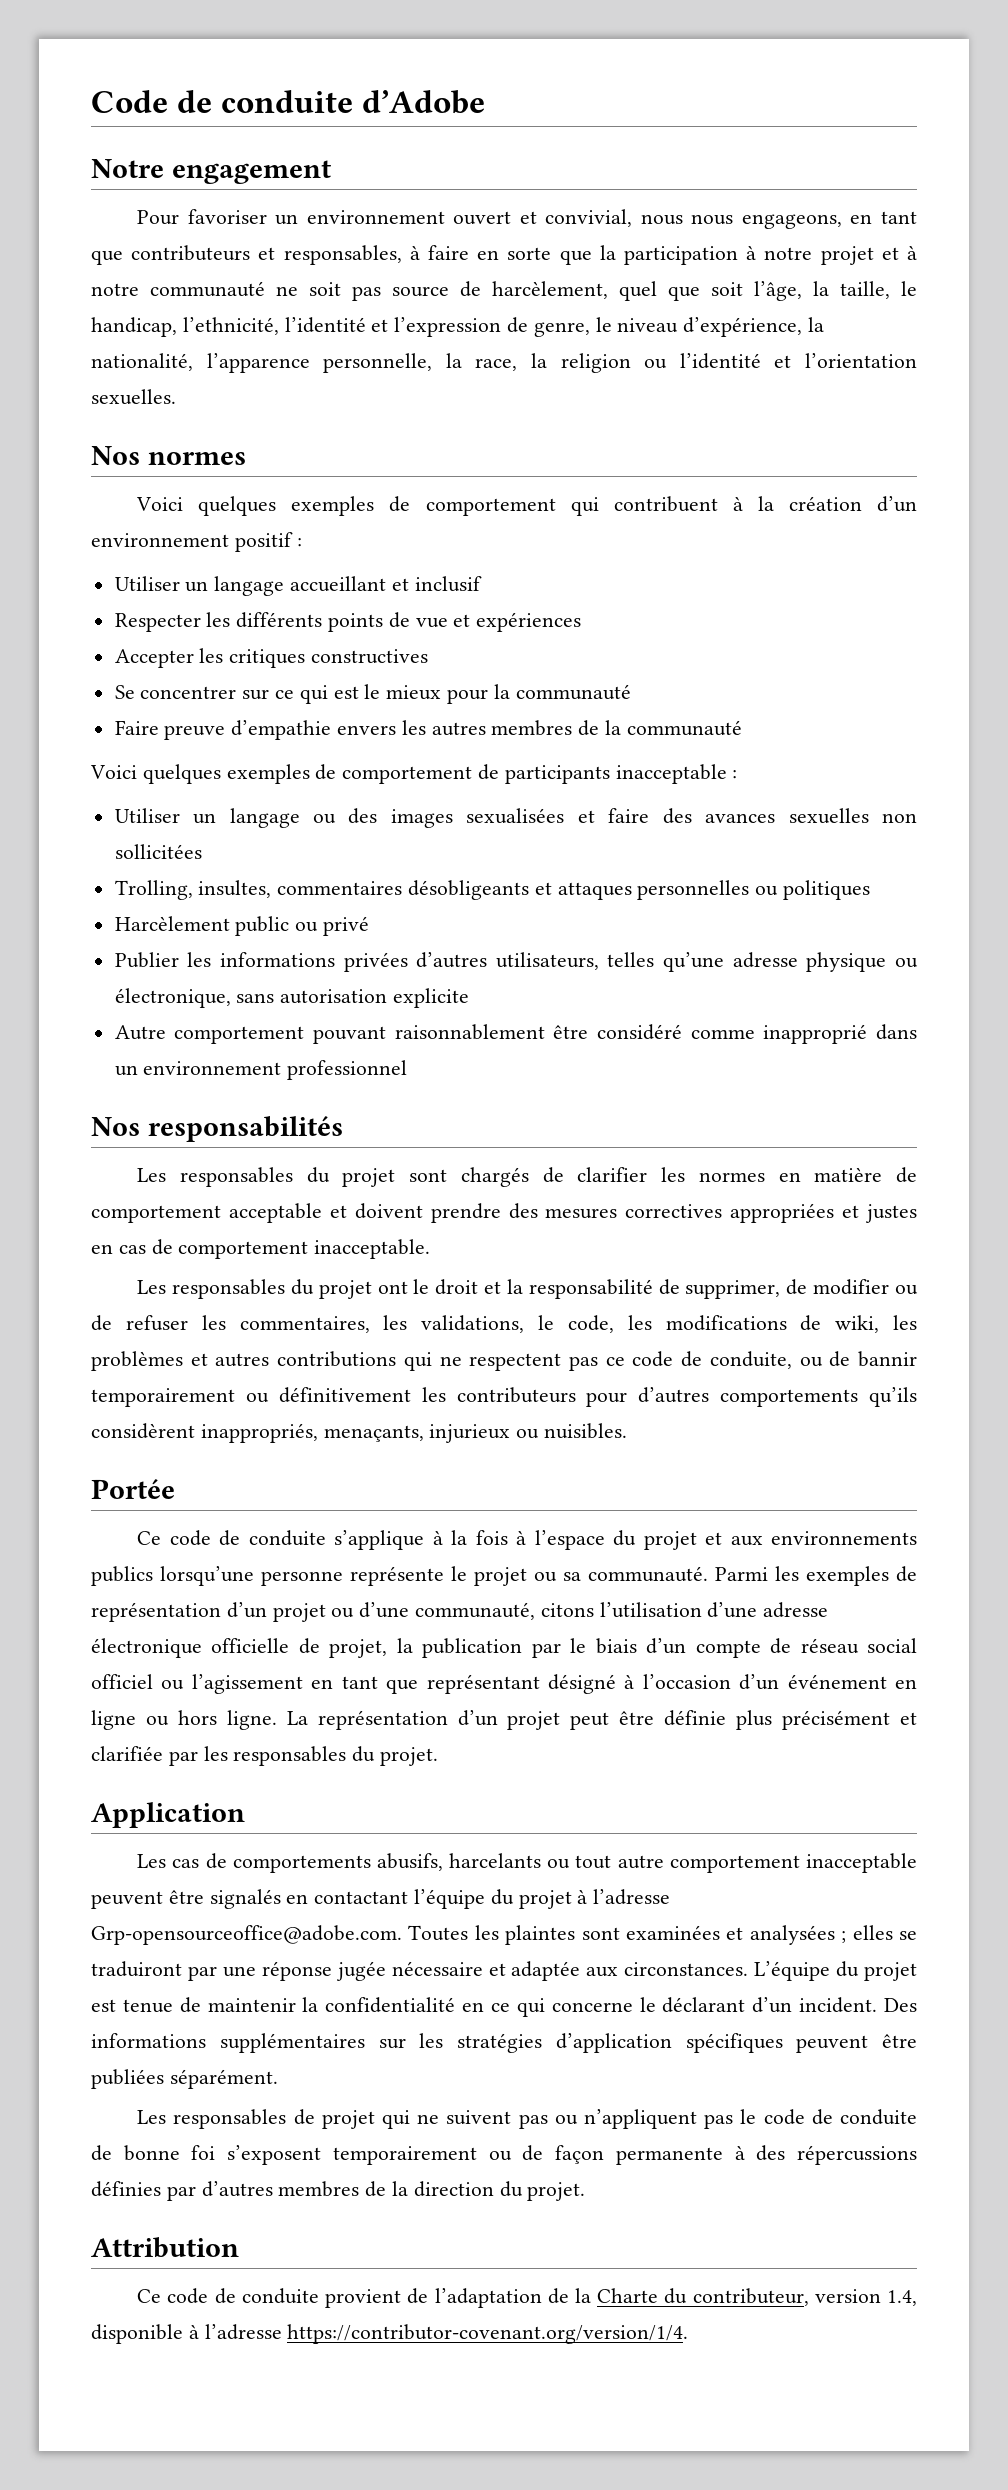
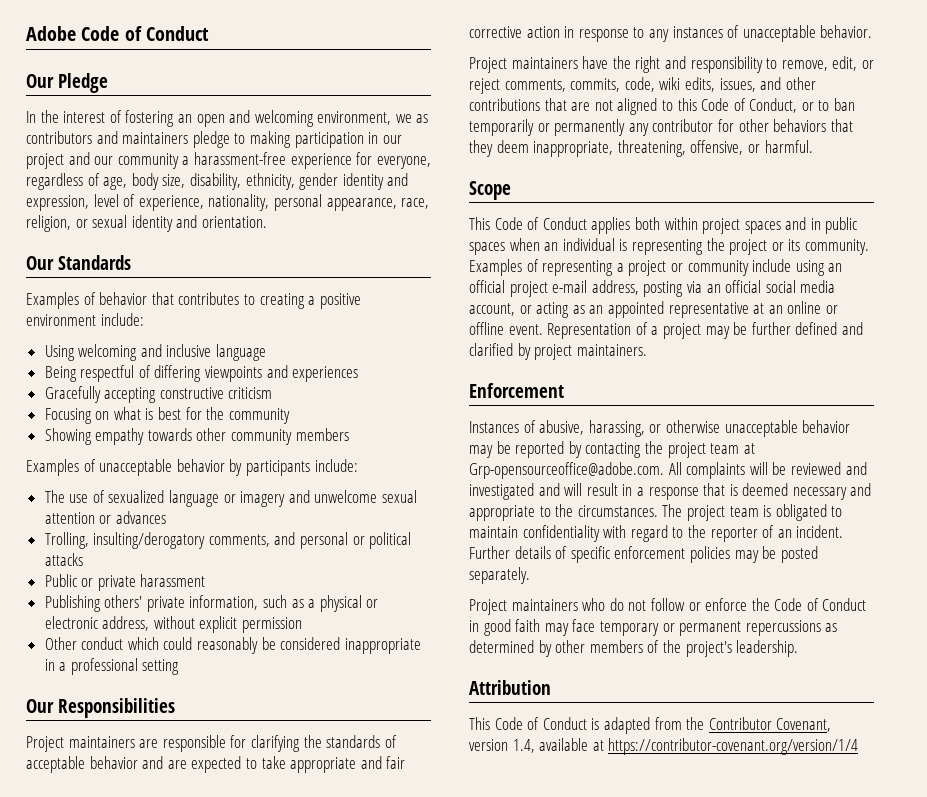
- Code de conduite d’Adobe
- Notre engagement
- Pour favoriser un environnement ouvert et convivial, nous nous engageons, en tant que contributeurs et responsables, à faire en sorte que la participation à notre projet et à notre communauté ne soit pas source de harcèlement, quel que soit l’âge, la taille, le handicap, l’ethnicité, l’identité et l’expression de genre, le niveau d’expérience, la nationalité, l’apparence personnelle, la race, la religion ou l’identité et l’orientation sexuelles.
- Nos normes
- Voici quelques exemples de comportement qui contribuent à la création d’un environnement positif :
- Utiliser un langage accueillant et inclusif
- Respecter les différents points de vue et expériences
- Accepter les critiques constructives
- Se concentrer sur ce qui est le mieux pour la communauté
- Faire preuve d’empathie envers les autres membres de la communauté
- Voici quelques exemples de comportement de participants inacceptable :
- Utiliser un langage ou des images sexualisées et faire des avances sexuelles non sollicitées
- Trolling, insultes, commentaires désobligeants et attaques personnelles ou politiques
- Harcèlement public ou privé
- Publier les informations privées d’autres utilisateurs, telles qu’une adresse physique ou électronique, sans autorisation explicite
- Autre comportement pouvant raisonnablement être considéré comme inapproprié dans un environnement professionnel
- Nos responsabilités
- Les responsables du projet sont chargés de clarifier les normes en matière de comportement acceptable et doivent prendre des mesures correctives appropriées et justes en cas de comportement inacceptable.
- Les responsables du projet ont le droit et la responsabilité de supprimer, de modifier ou de refuser les commentaires, les validations, le code, les modifications de wiki, les problèmes et autres contributions qui ne respectent pas ce code de conduite, ou de bannir temporairement ou définitivement les contributeurs pour d’autres comportements qu’ils considèrent inappropriés, menaçants, injurieux ou nuisibles.
- Portée
- Ce code de conduite s’applique à la fois à l’espace du projet et aux environnements publics lorsqu’une personne représente le projet ou sa communauté. Parmi les exemples de représentation d’un projet ou d’une communauté, citons l’utilisation d’une adresse électronique officielle de projet, la publication par le biais d’un compte de réseau social officiel ou l’agissement en tant que représentant désigné à l’occasion d’un événement en ligne ou hors ligne. La représentation d’un projet peut être définie plus précisément et clarifiée par les responsables du projet.
- Application
- Les cas de comportements abusifs, harcelants ou tout autre comportement inacceptable peuvent être signalés en contactant l’équipe du projet à l’adresse Grp-opensourceoffice@adobe.com. Toutes les plaintes sont examinées et analysées ; elles se traduiront par une réponse jugée nécessaire et adaptée aux circonstances. L’équipe du projet est tenue de maintenir la confidentialité en ce qui concerne le déclarant d’un incident. Des informations supplémentaires sur les stratégies d’application spécifiques peuvent être publiées séparément.
- Les responsables de projet qui ne suivent pas ou n’appliquent pas le code de conduite de bonne foi s’exposent temporairement ou de façon permanente à des répercussions définies par d’autres membres de la direction du projet.
+ Adobe Code of Conduct
+ Our Pledge
+ In the interest of fostering an open and welcoming environment, we as contributors and maintainers pledge to making participation in our project and our community a harassment-free experience for everyone, regardless of age, body size, disability, ethnicity, gender identity and expression, level of experience, nationality, personal appearance, race, religion, or sexual identity and orientation.
+ Our Standards
+ Examples of behavior that contributes to creating a positive environment include:
+ Using welcoming and inclusive language
+ Being respectful of differing viewpoints and experiences
+ Gracefully accepting constructive criticism
+ Focusing on what is best for the community
+ Showing empathy towards other community members
+ Examples of unacceptable behavior by participants include:
+ The use of sexualized language or imagery and unwelcome sexual attention or advances
+ Trolling, insulting/derogatory comments, and personal or political attacks
+ Public or private harassment
+ Publishing others' private information, such as a physical or electronic address, without explicit permission
+ Other conduct which could reasonably be considered inappropriate in a professional setting
+ Our Responsibilities
+ Project maintainers are responsible for clarifying the standards of acceptable behavior and are expected to take appropriate and fair corrective action in response to any instances of unacceptable behavior.
+ Project maintainers have the right and responsibility to remove, edit, or reject comments, commits, code, wiki edits, issues, and other contributions that are not aligned to this Code of Conduct, or to ban temporarily or permanently any contributor for other behaviors that they deem inappropriate, threatening, offensive, or harmful.
+ Scope
+ This Code of Conduct applies both within project spaces and in public spaces when an individual is representing the project or its community. Examples of representing a project or community include using an official project e-mail address, posting via an official social media account, or acting as an appointed representative at an online or offline event. Representation of a project may be further defined and clarified by project maintainers.
+ Enforcement
+ Instances of abusive, harassing, or otherwise unacceptable behavior may be reported by contacting the project team at Grp-opensourceoffice@adobe.com. All complaints will be reviewed and investigated and will result in a response that is deemed necessary and appropriate to the circumstances. The project team is obligated to maintain confidentiality with regard to the reporter of an incident. Further details of specific enforcement policies may be posted separately.
+ Project maintainers who do not follow or enforce the Code of Conduct in good faith may face temporary or permanent repercussions as determined by other members of the project's leadership.
  Attribution
- Ce code de conduite provient de l’adaptation de la Charte du contributeur, version 1.4, disponible à l’adresse https://contributor-covenant.org/version/1/4.
+ This Code of Conduct is adapted from the Contributor Covenant, version 1.4, available at https://contributor-covenant.org/version/1/4

